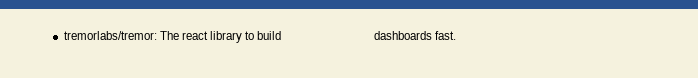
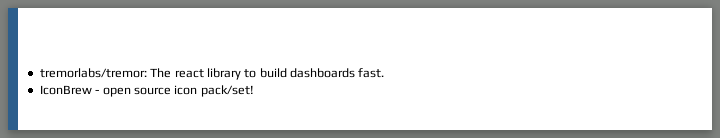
+ IconBrew - open source icon pack/set!

